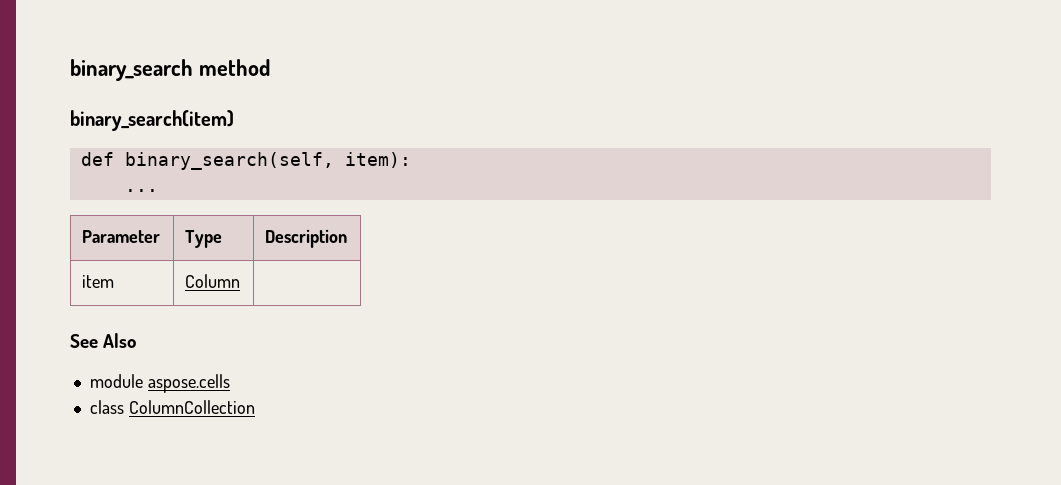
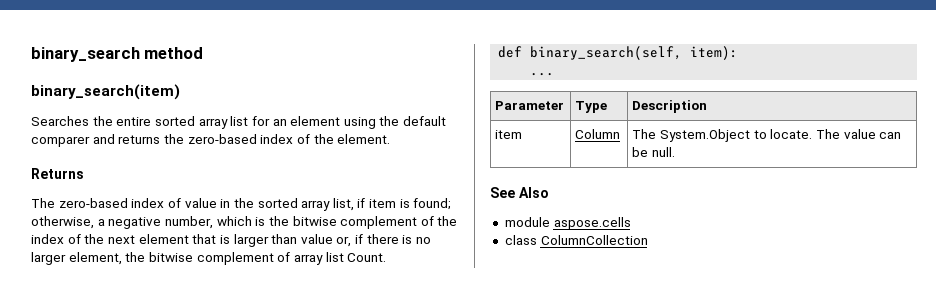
+ Searches the entire sorted array list for an element using the default comparer and returns the zero-based index of the element.
+ Returns
+ The zero-based index of value in the sorted array list, if item is found; otherwise, a negative number, which is the bitwise complement of the index of the next element that is larger than value or, if there is no larger element, the bitwise complement of array list Count.
- item | Column |
+ item | Column | The System.Object to locate. The value can be null.

